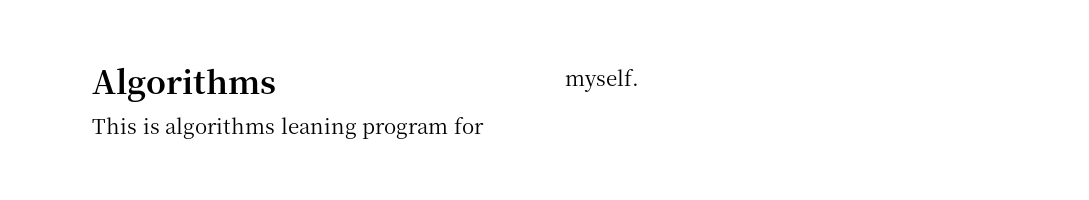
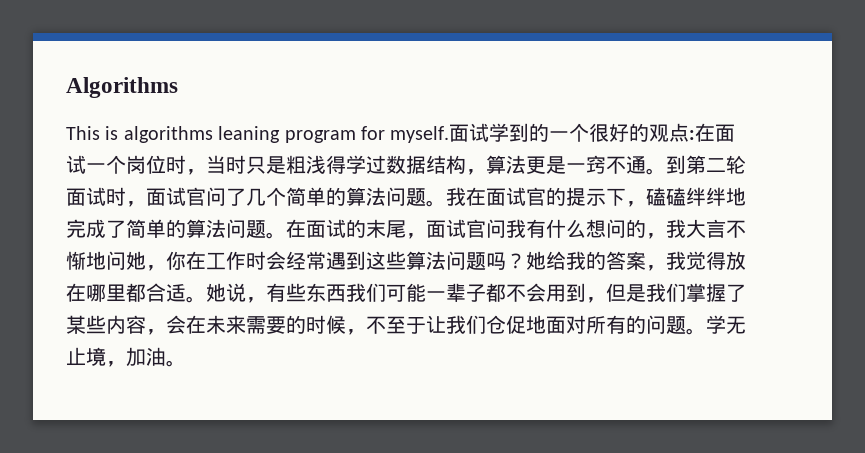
+ 面试学到的一个很好的观点:在面试一个岗位时，当时只是粗浅得学过数据结构，算法更是一窍不通。到第二轮面试时，面试官问了几个简单的算法问题。我在面试官的提示下，磕磕绊绊地完成了简单的算法问题。在面试的末尾，面试官问我有什么想问的，我大言不惭地问她，你在工作时会经常遇到这些算法问题吗？她给我的答案，我觉得放在哪里都合适。她说，有些东西我们可能一辈子都不会用到，但是我们掌握了某些内容，会在未来需要的时候，不至于让我们仓促地面对所有的问题。学无止境，加油。

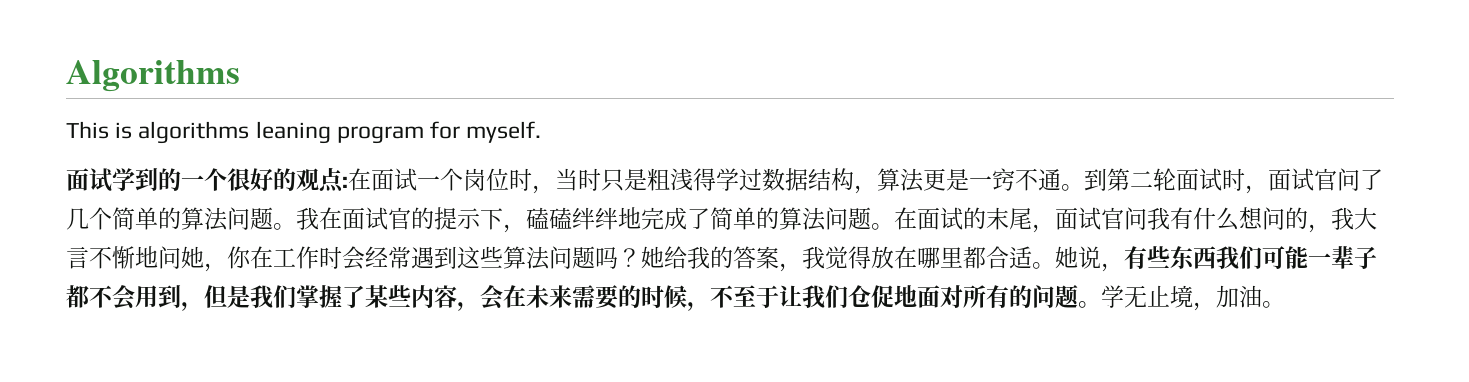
- This is algorithms leaning program for myself.面试学到的一个很好的观点:在面试一个岗位时，当时只是粗浅得学过数据结构，算法更是一窍不通。
+ This is algorithms leaning program for myself.
+ 面试学到的一个很好的观点:在面试一个岗位时，当时只是粗浅得学过数据结构，算法更是一窍不通。

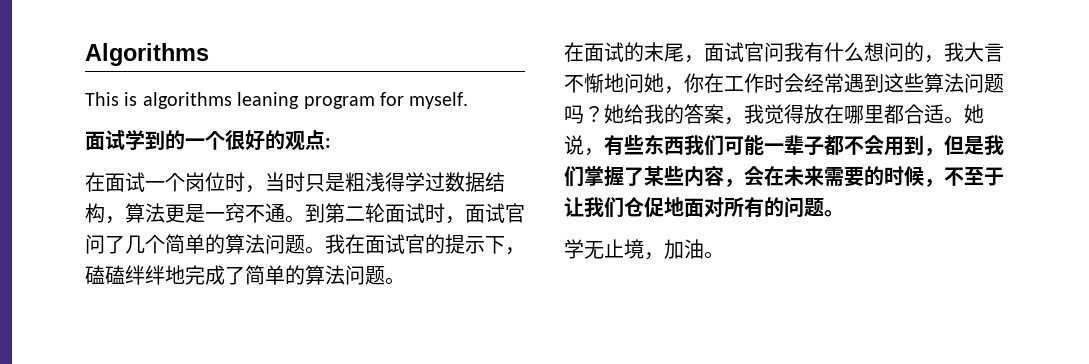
- 面试学到的一个很好的观点:在面试一个岗位时，当时只是粗浅得学过数据结构，算法更是一窍不通。
+ 面试学到的一个很好的观点:
+ 在面试一个岗位时，当时只是粗浅得学过数据结构，算法更是一窍不通。
- 我在面试官的提示下，磕磕绊绊地完成了简单的算法问题。在面试的末尾，面试官问我有什么想问的，我大言不惭地问她，你在工作时会经常遇到这些算法问题吗？
+ 我在面试官的提示下，磕磕绊绊地完成了简单的算法问题。
+ 在面试的末尾，面试官问我有什么想问的，我大言不惭地问她，你在工作时会经常遇到这些算法问题吗？
- 她说，有些东西我们可能一辈子都不会用到，但是我们掌握了某些内容，会在未来需要的时候，不至于让我们仓促地面对所有的问题。学无止境，加油。
+ 她说，有些东西我们可能一辈子都不会用到，但是我们掌握了某些内容，会在未来需要的时候，不至于让我们仓促地面对所有的问题。
+ 学无止境，加油。

